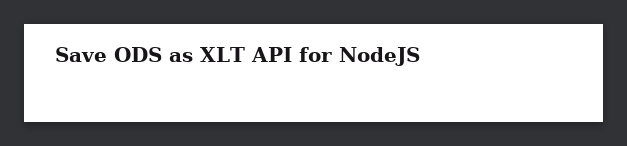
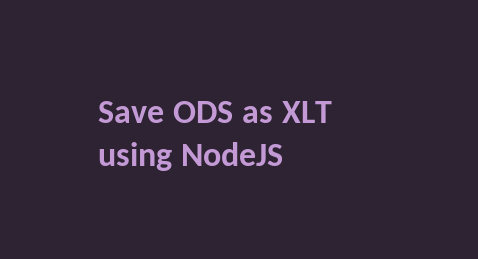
- Save ODS as XLT API for NodeJS
+ Save ODS as XLT using NodeJS

